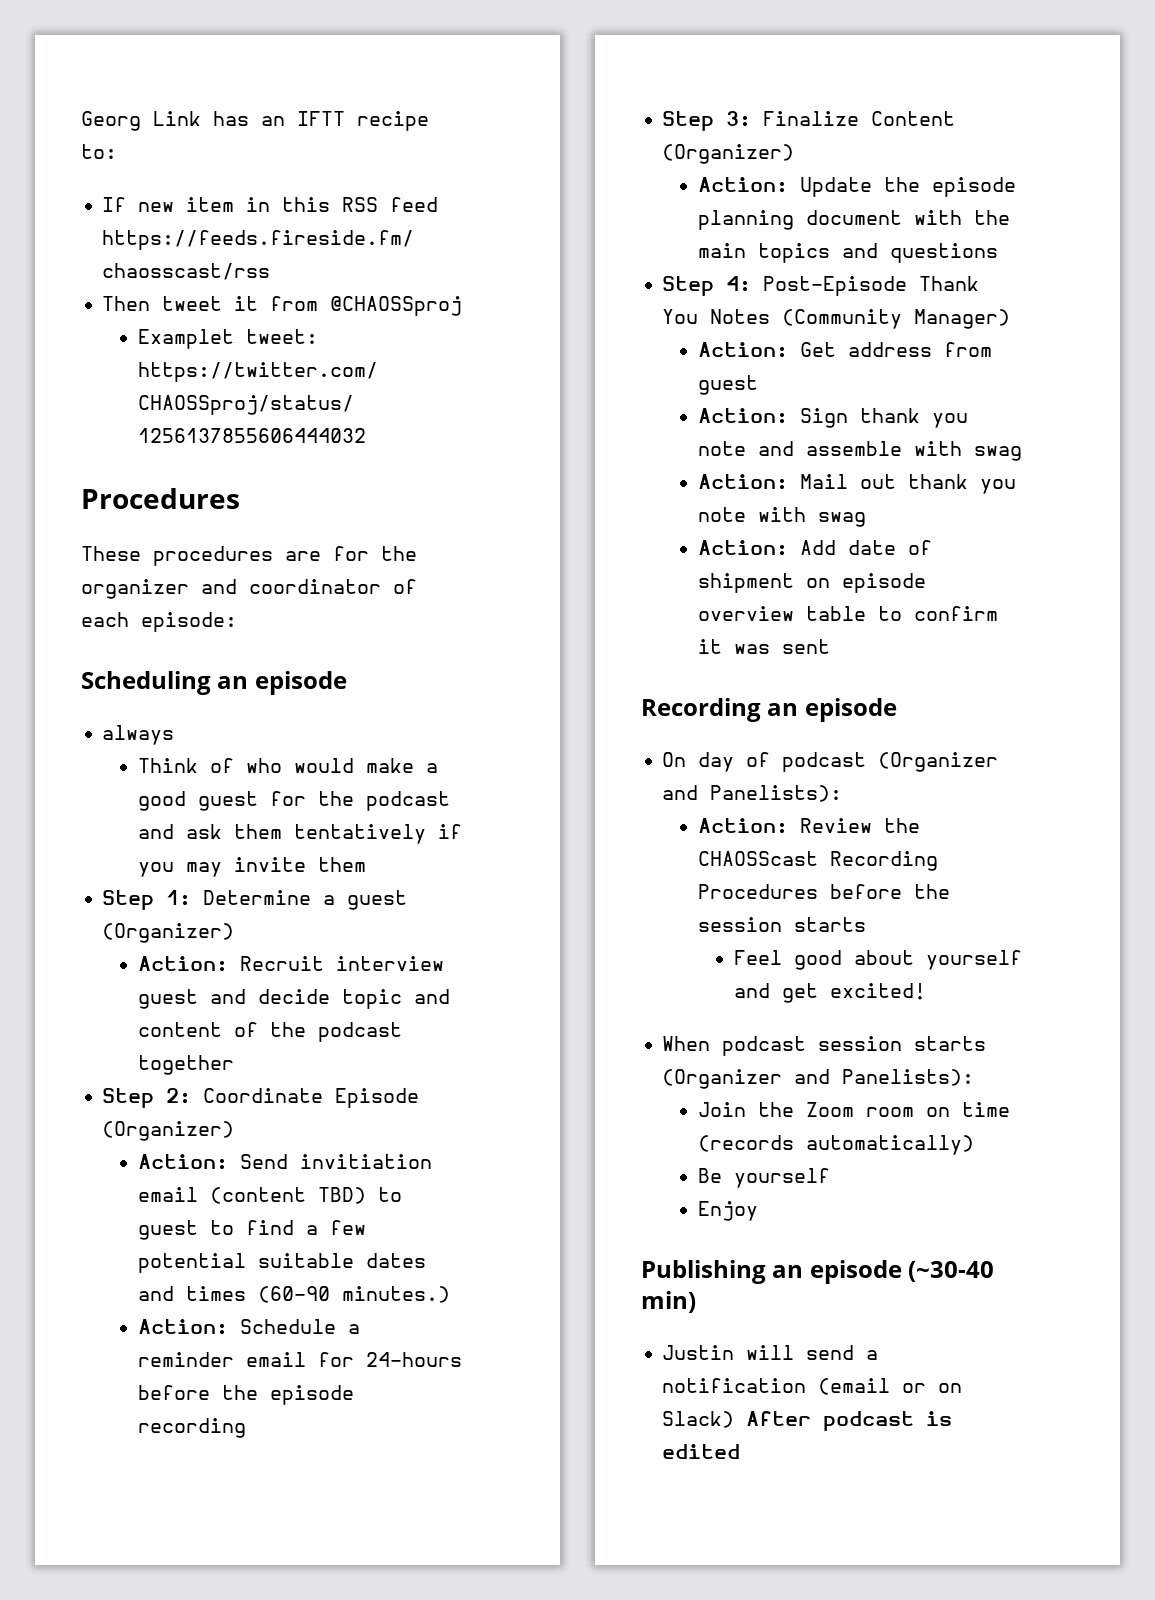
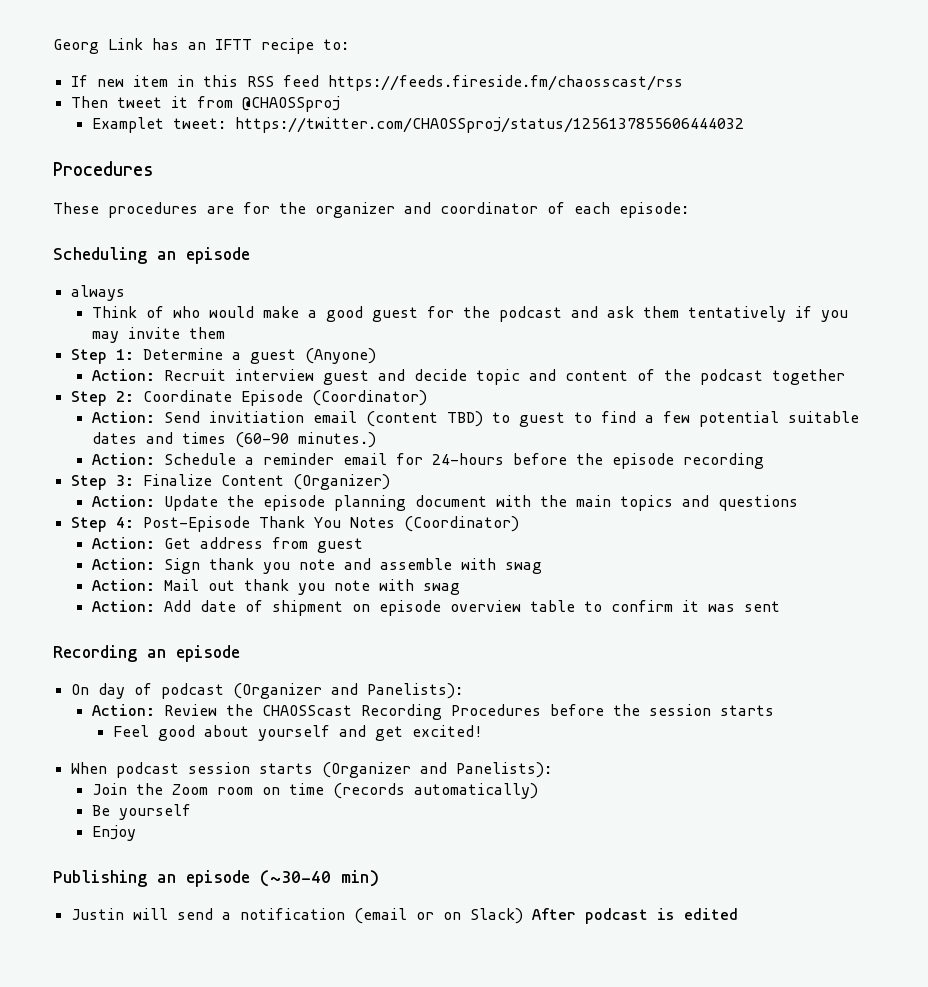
- Step 1: Determine a guest (Organizer)
+ Step 1: Determine a guest (Anyone)
- Step 2: Coordinate Episode (Organizer)
+ Step 2: Coordinate Episode (Coordinator)
- Step 4: Post-Episode Thank You Notes (Community Manager)
+ Step 4: Post-Episode Thank You Notes (Coordinator)

